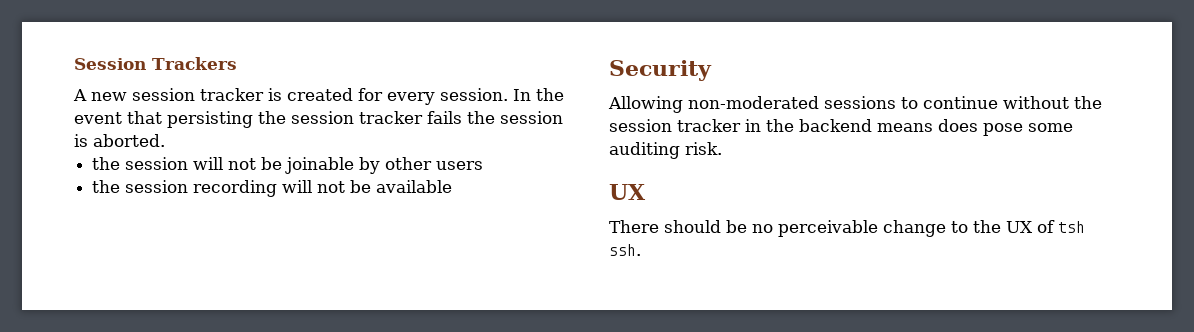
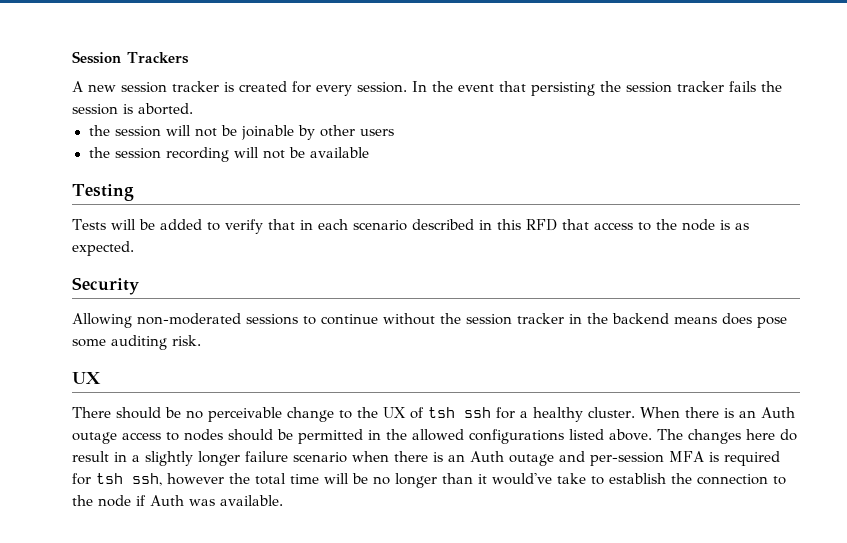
+ Testing
+ Tests will be added to verify that in each scenario described in this RFD that access to the node is as expected.
- There should be no perceivable change to the UX of tsh ssh.
+ There should be no perceivable change to the UX of tsh ssh for a healthy cluster. When there is an Auth outage access to nodes should be permitted in the allowed configurations listed above. The changes here do result in a slightly longer failure scenario when there is an Auth outage and per-session MFA is required for tsh ssh, however the total time will be no longer than it would've take to establish the connection to the node if Auth was available.

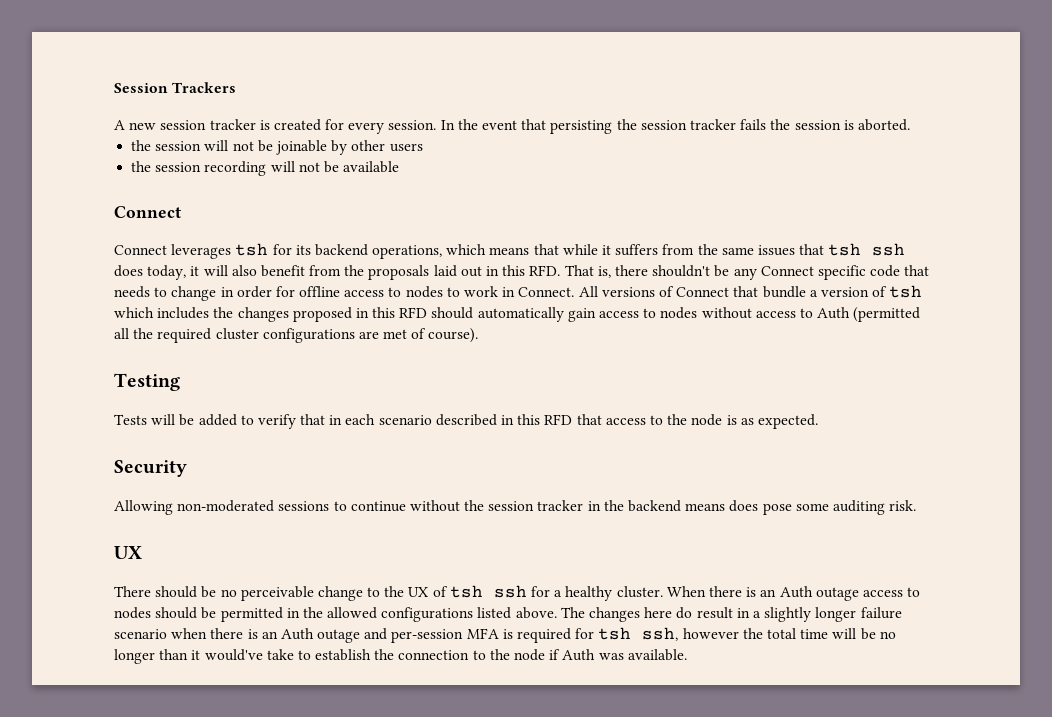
  the session recording will not be available
+ Connect
+ Connect leverages tsh for its backend operations, which means that while it suffers from the same issues that tsh ssh does today, it will also benefit from the proposals laid out in this RFD. That is, there shouldn't be any Connect specific code that needs to change in order for offline access to nodes to work in Connect. All versions of Connect that bundle a version of tsh which includes the changes proposed in this RFD should automatically gain access to nodes without access to Auth (permitted all the required cluster configurations are met of course).

